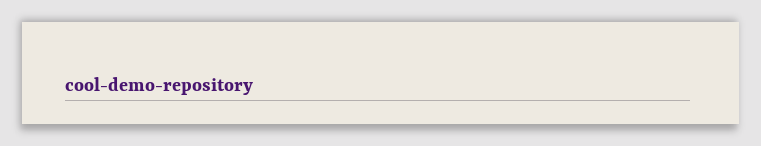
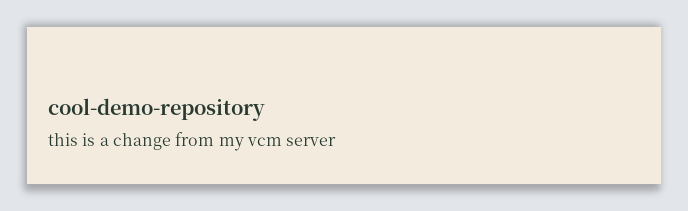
+ this is a change from my vcm server

